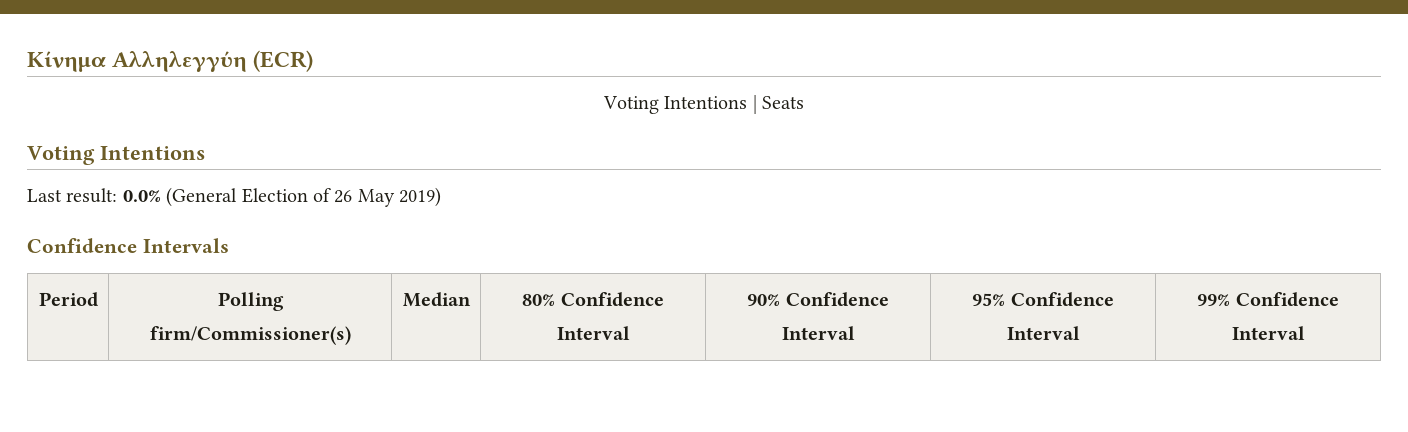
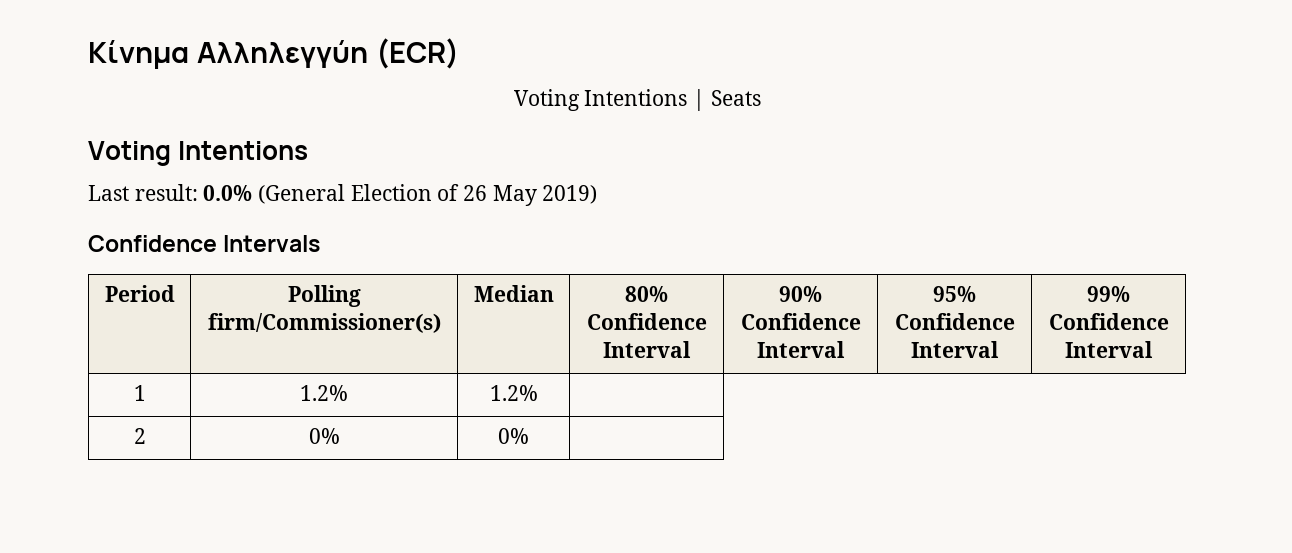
+ 1 | 1.2% | 1.2% |
+ 2 | 0% | 0% |

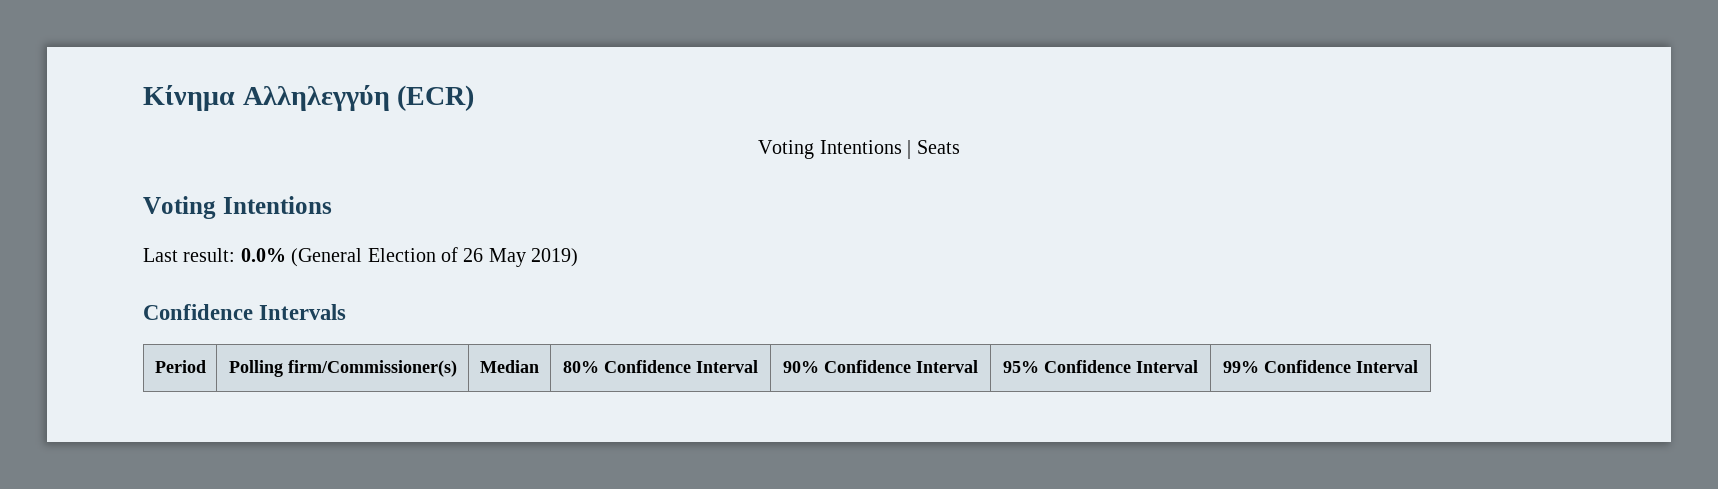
- 1 | 1.2% | 1.2% |
- 2 | 0% | 0% |

